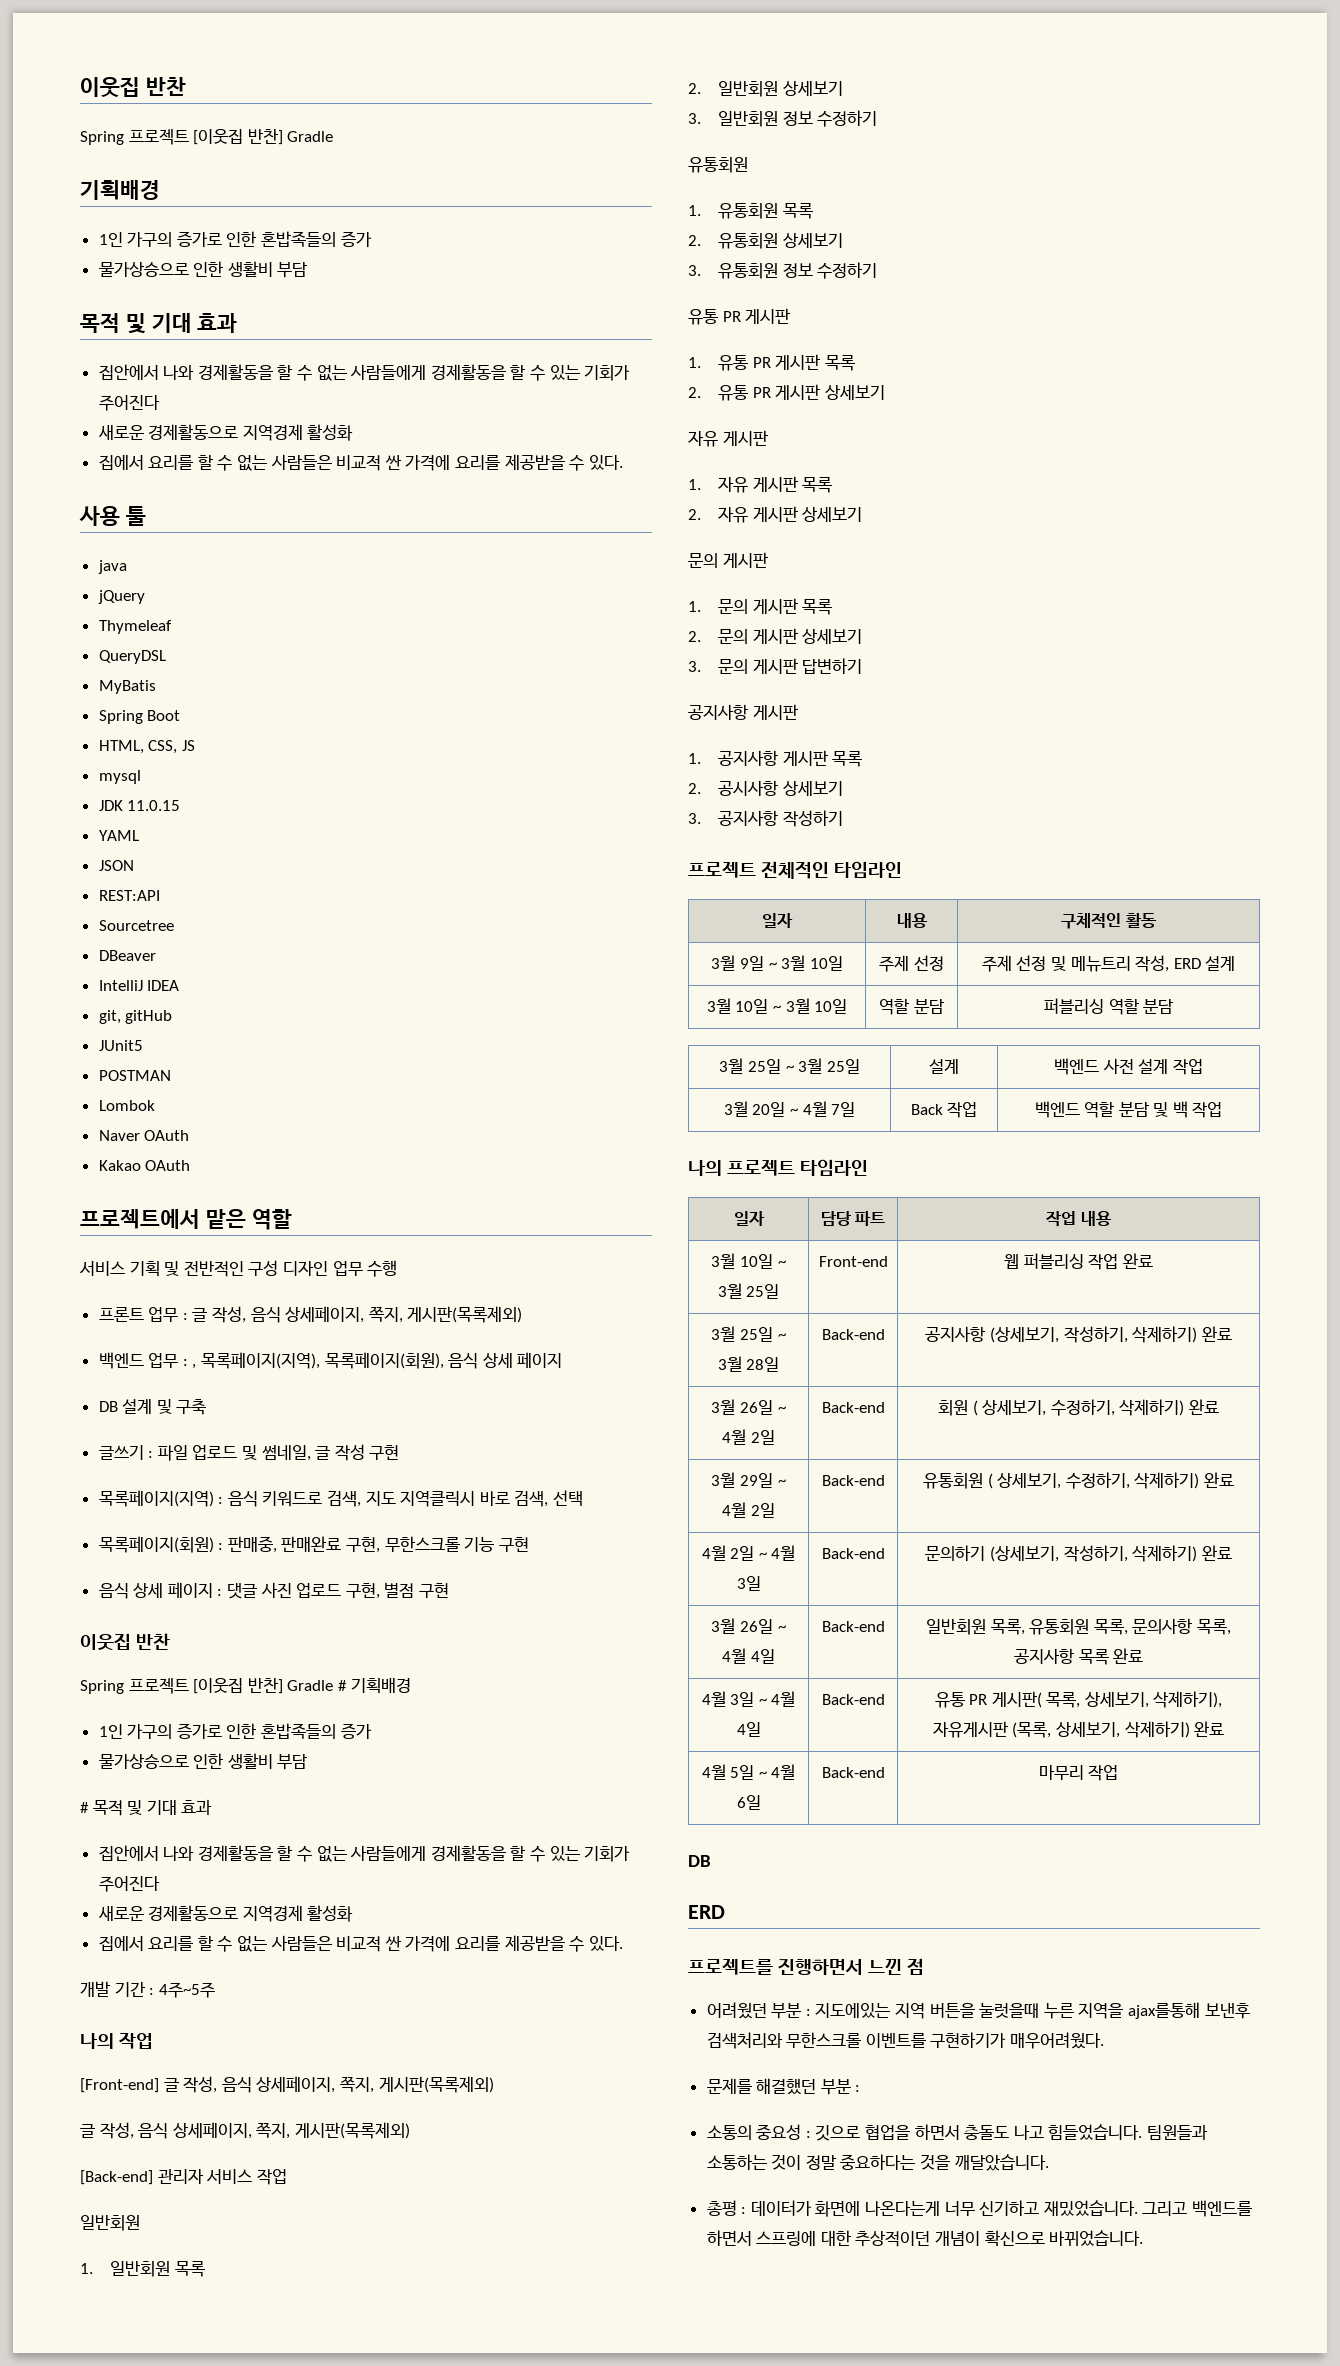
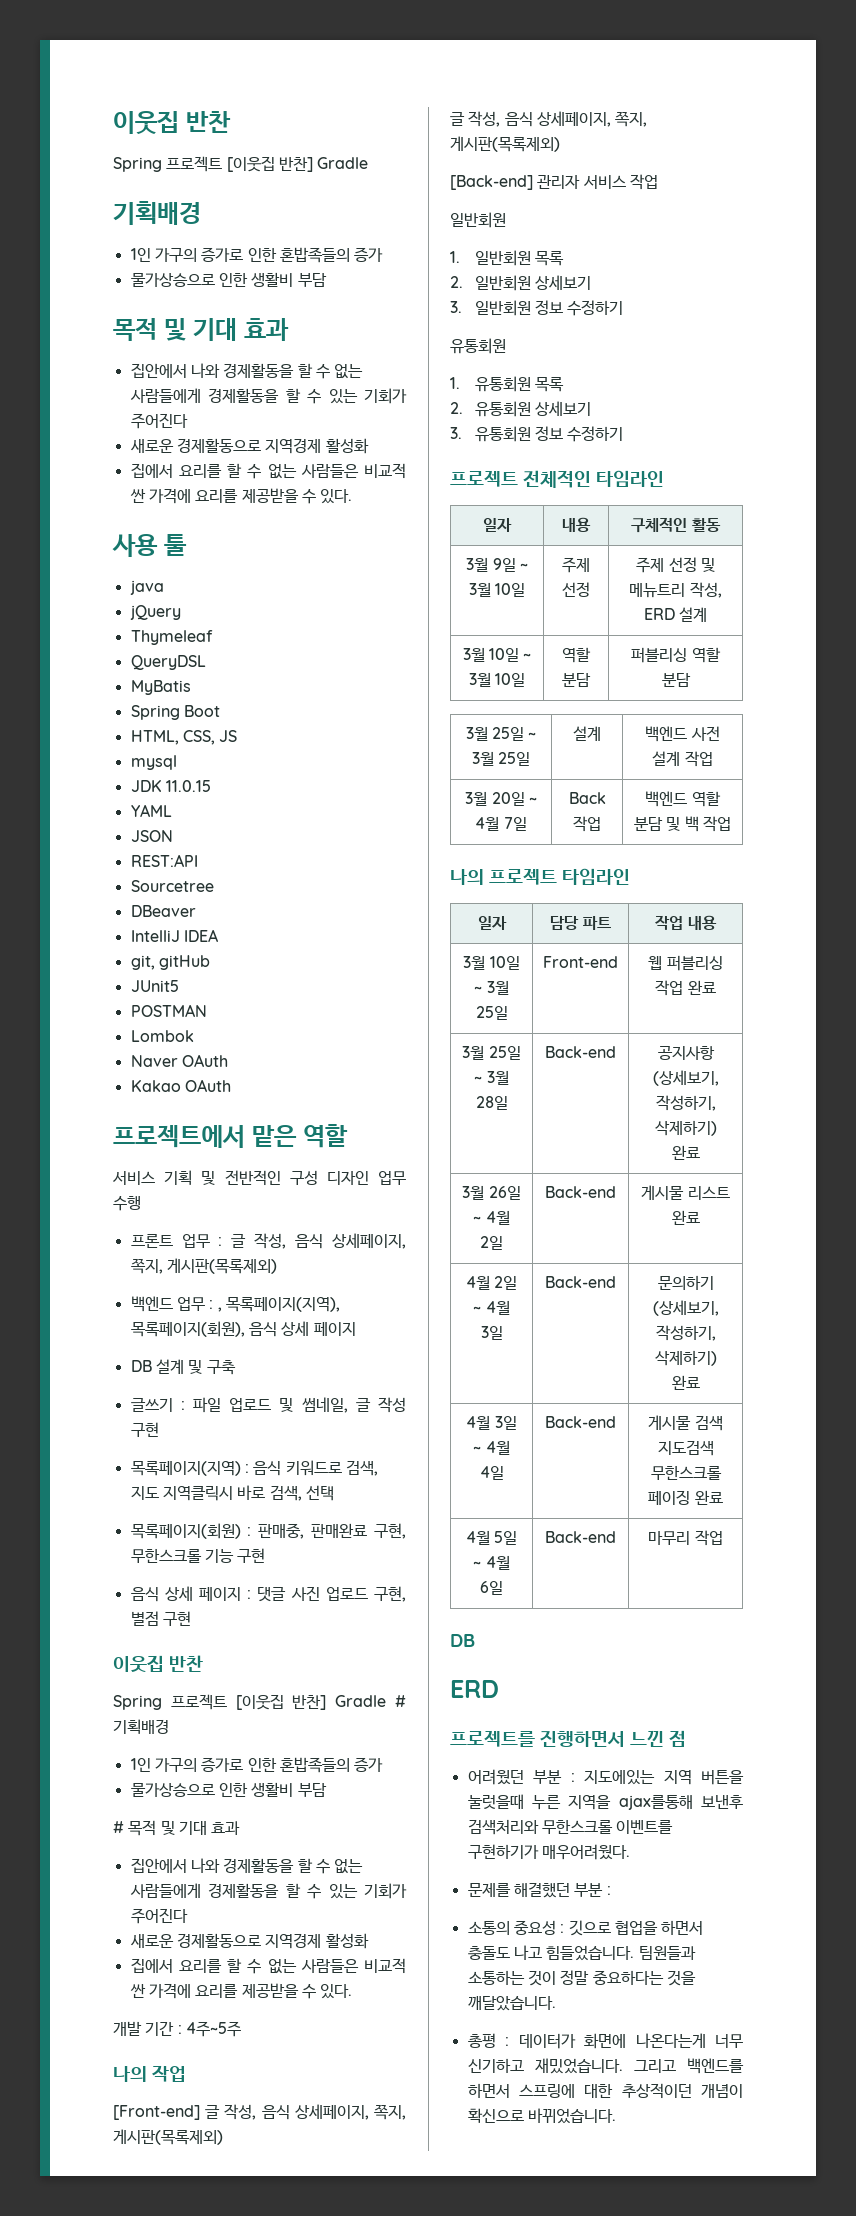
  3. 유통회원 정보 수정하기
- 유통 PR 게시판
- 1. 유통 PR 게시판 목록
- 2. 유통 PR 게시판 상세보기
- 자유 게시판
- 1. 자유 게시판 목록
- 2. 자유 게시판 상세보기
- 문의 게시판
- 1. 문의 게시판 목록
- 2. 문의 게시판 상세보기
- 3. 문의 게시판 답변하기
- 공지사항 게시판
- 1. 공지사항 게시판 목록
- 2. 공시사항 상세보기
- 3. 공지사항 작성하기
- 3월 26일 ~ 4월 2일 | Back-end | 회원 ( 상세보기, 수정하기, 삭제하기) 완료
- 3월 29일 ~ 4월 2일 | Back-end | 유통회원 ( 상세보기, 수정하기, 삭제하기) 완료
+ 3월 26일 ~ 4월 2일 | Back-end | 게시물 리스트 완료
- 3월 26일 ~ 4월 4일 | Back-end | 일반회원 목록, 유통회원 목록, 문의사항 목록, 공지사항 목록 완료
- 4월 3일 ~ 4월 4일 | Back-end | 유통 PR 게시판( 목록, 상세보기, 삭제하기), 자유게시판 (목록, 상세보기, 삭제하기) 완료
+ 4월 3일 ~ 4월 4일 | Back-end | 게시물 검색 지도검색 무한스크롤 페이징 완료

